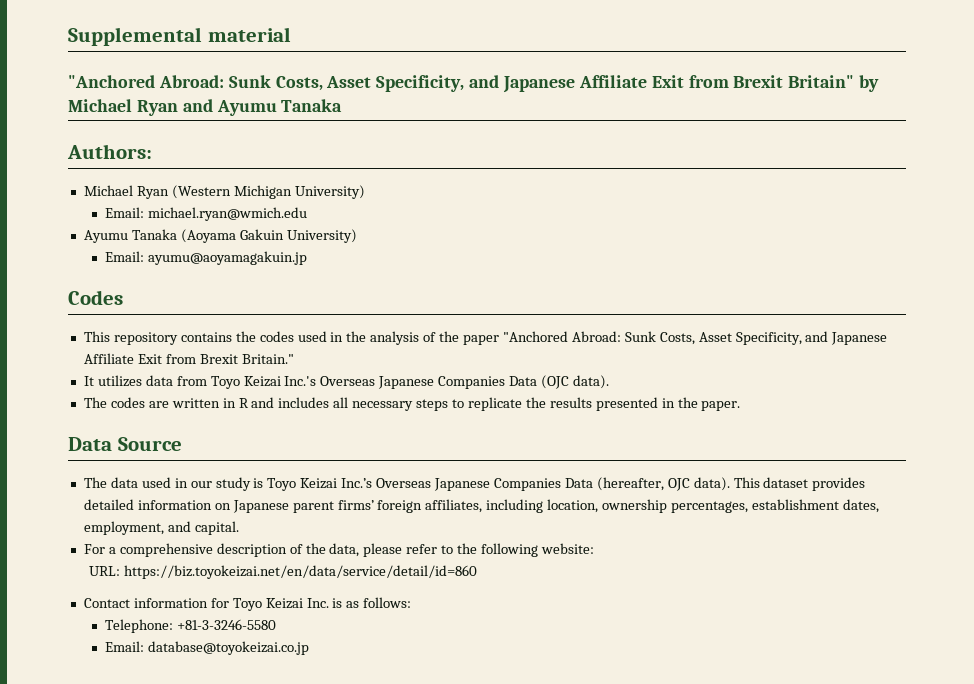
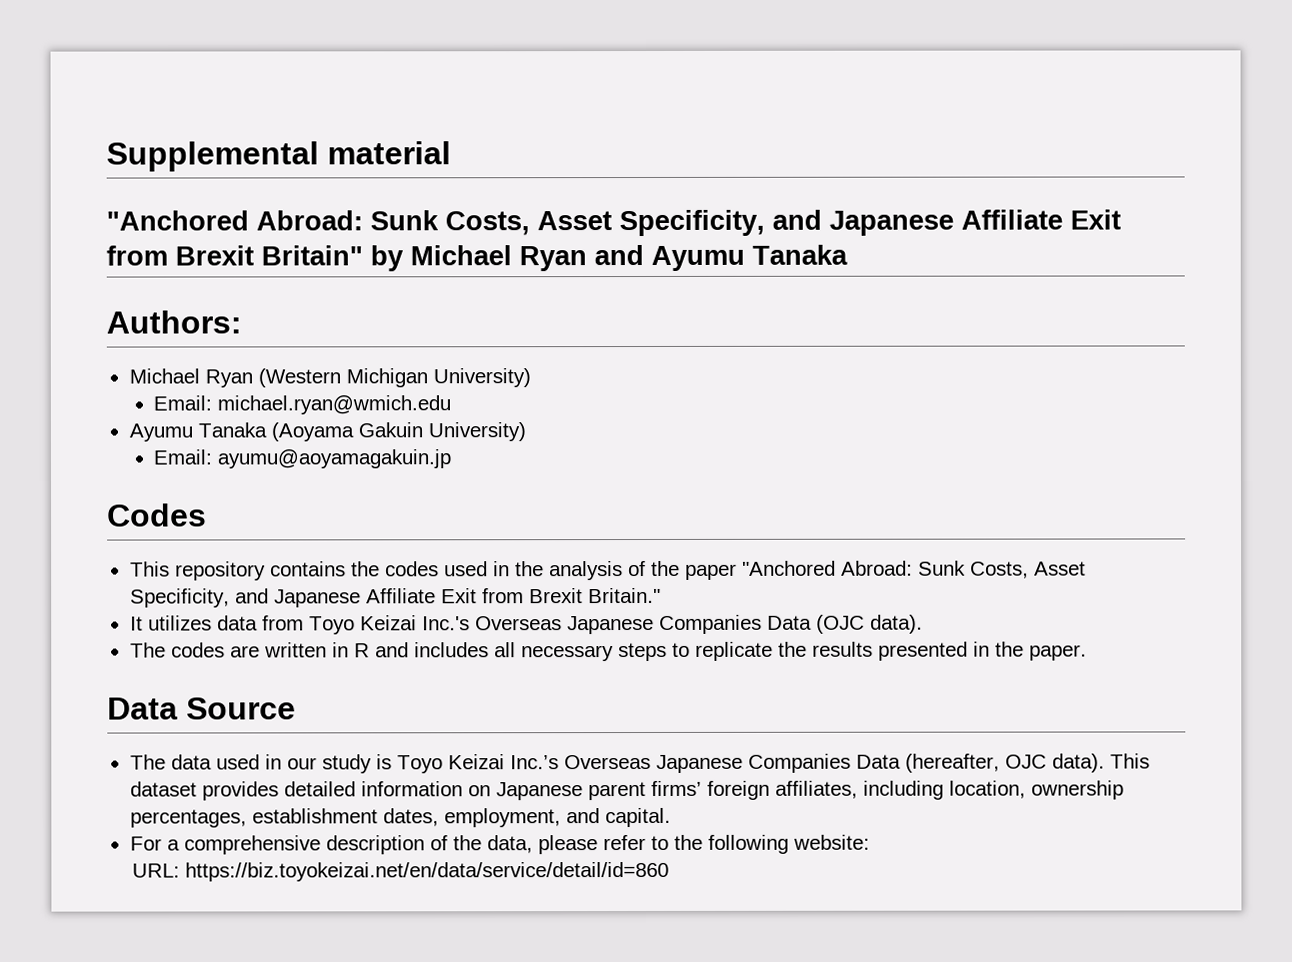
- Contact information for Toyo Keizai Inc. is as follows:
- Telephone: +81-3-3246-5580
- Email: database@toyokeizai.co.jp

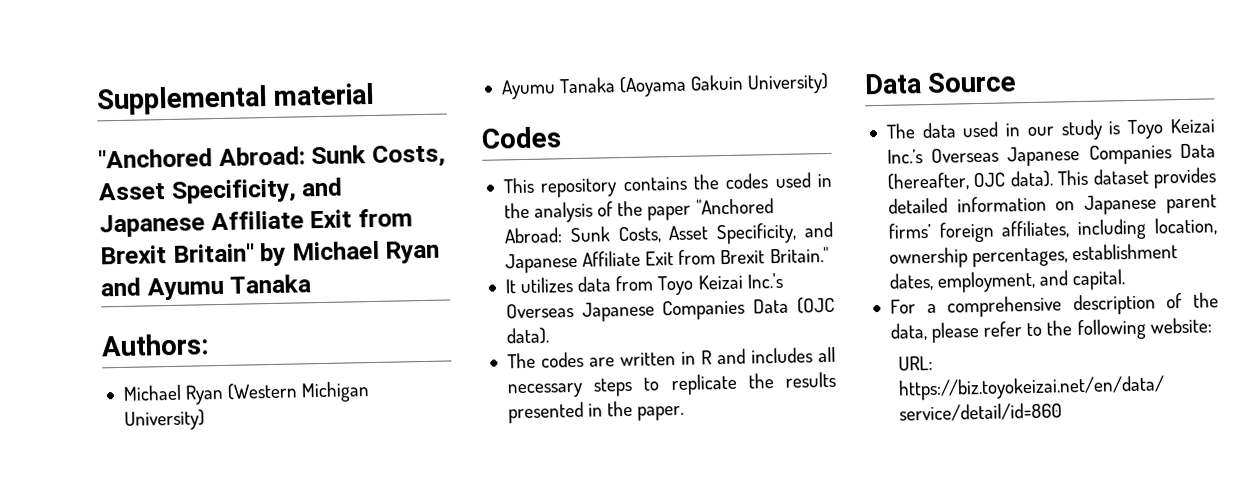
- Email: michael.ryan@wmich.edu
- Email: ayumu@aoyamagakuin.jp

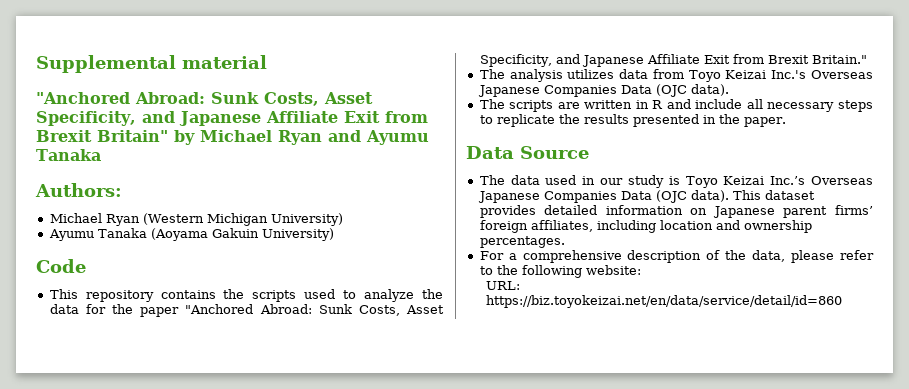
- Codes
+ Code
- This repository contains the codes used in the analysis of the paper "Anchored Abroad: Sunk Costs, Asset Specificity, and Japanese Affiliate Exit from Brexit Britain."
+ This repository contains the scripts used to analyze the data for the paper "Anchored Abroad: Sunk Costs, Asset Specificity, and Japanese Affiliate Exit from Brexit Britain."
- It utilizes data from Toyo Keizai Inc.'s Overseas Japanese Companies Data (OJC data).
+ The analysis utilizes data from Toyo Keizai Inc.'s Overseas Japanese Companies Data (OJC data).
- The codes are written in R and includes all necessary steps to replicate the results presented in the paper.
+ The scripts are written in R and include all necessary steps to replicate the results presented in the paper.
- The data used in our study is Toyo Keizai Inc.’s Overseas Japanese Companies Data (hereafter, OJC data).
+ The data used in our study is Toyo Keizai Inc.’s Overseas Japanese Companies Data (OJC data).
- This dataset provides detailed information on Japanese parent firms’ foreign affiliates, including location, ownership percentages, establishment dates, employment, and capital.
+ This dataset provides detailed information on Japanese parent firms’ foreign affiliates, including location and ownership percentages.

